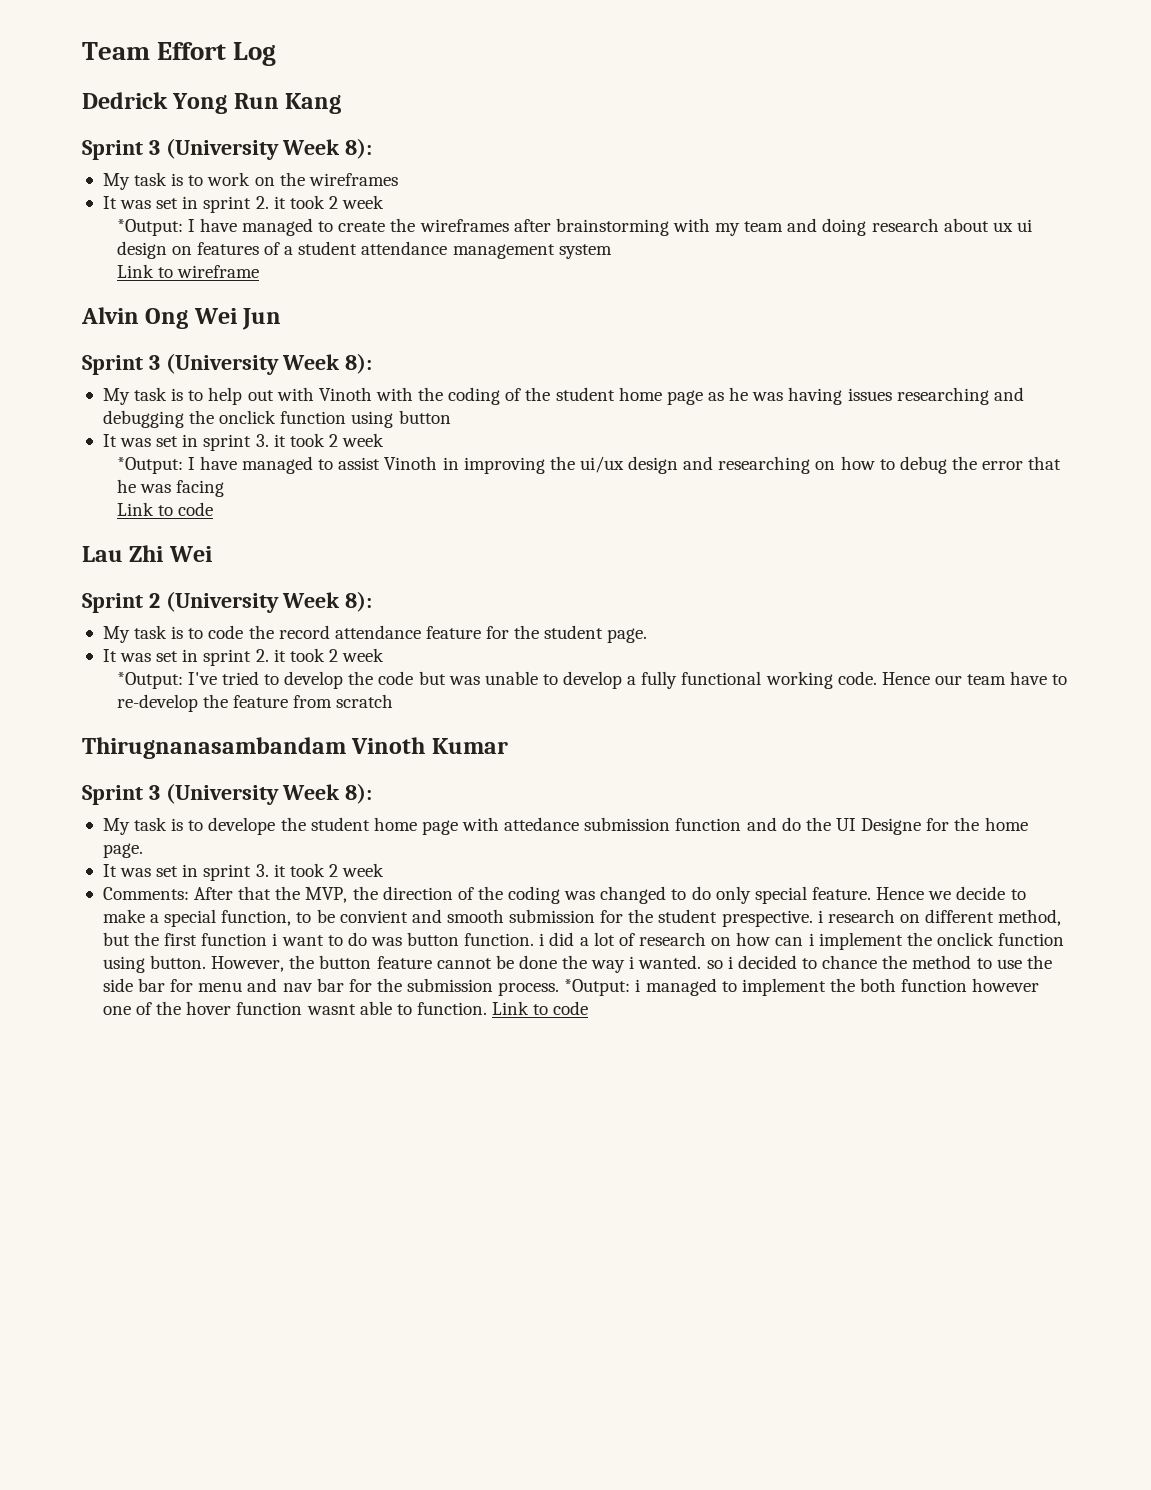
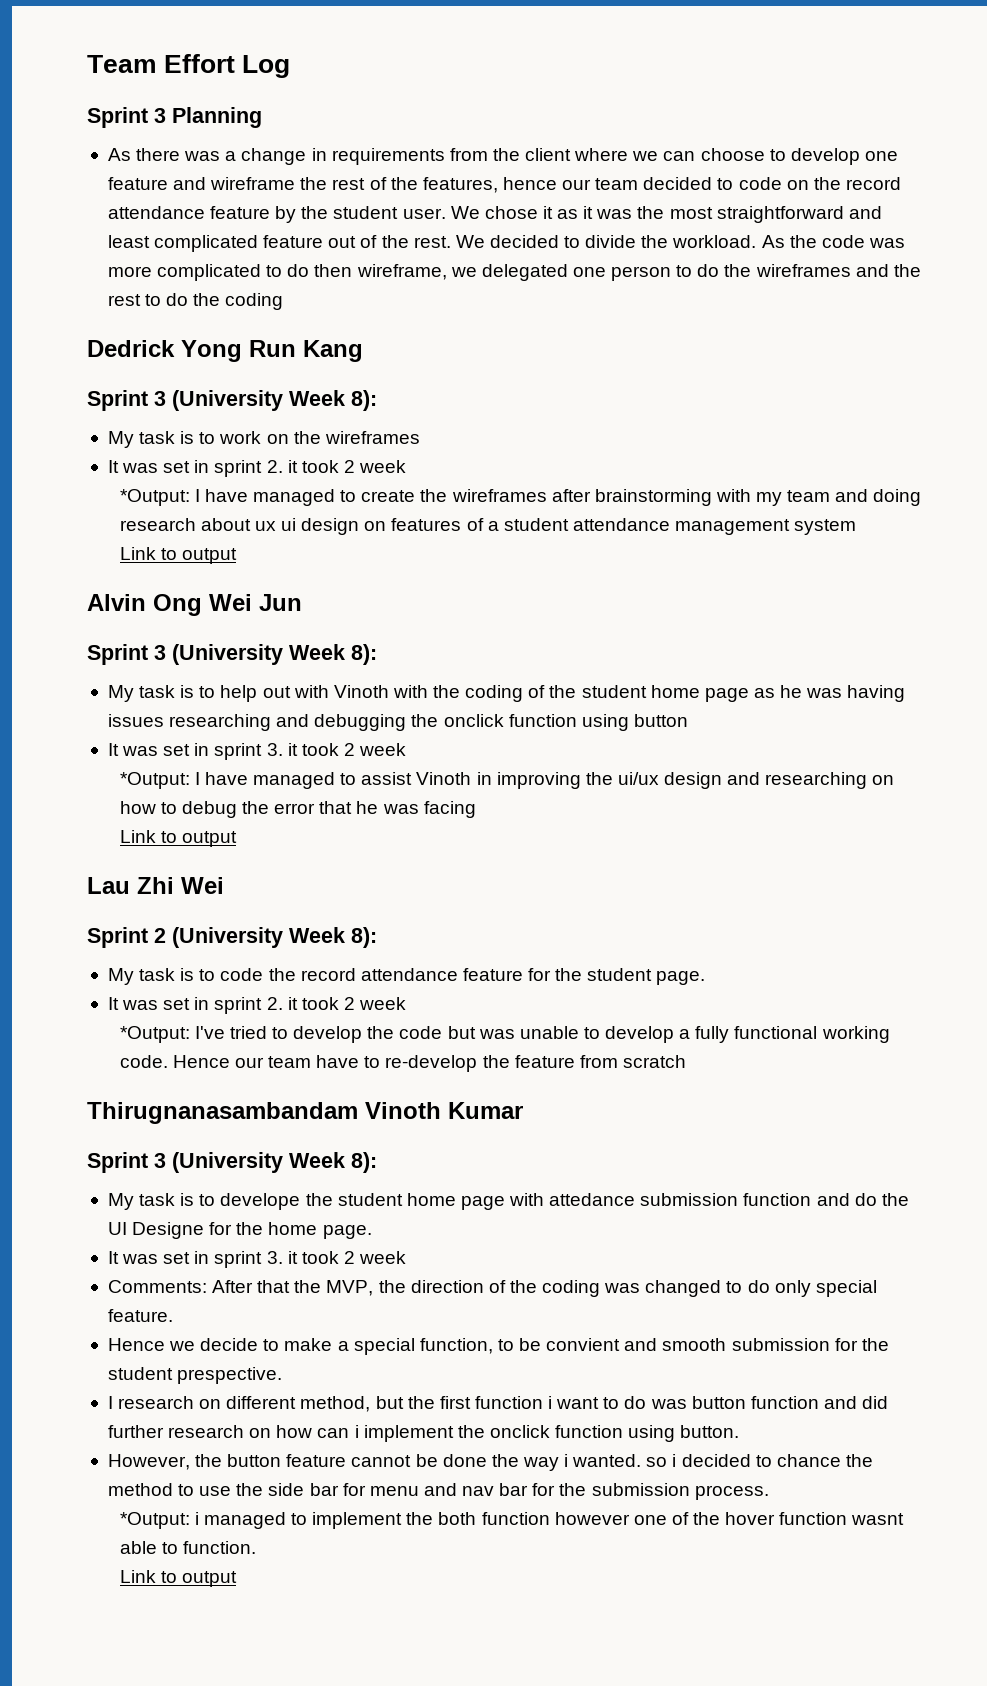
+ Sprint 3 Planning
+ As there was a change in requirements from the client where we can choose to develop one feature and wireframe the rest of the features, hence our team decided to code on the record attendance feature by the student user. We chose it as it was the most straightforward and least complicated feature out of the rest. We decided to divide the workload. As the code was more complicated to do then wireframe, we delegated one person to do the wireframes and the rest to do the coding
  *Output: I have managed to create the wireframes after brainstorming with my team and doing research about ux ui design on features of a student attendance management system
- Link to wireframe
+ Link to output
  *Output: I have managed to assist Vinoth in improving the ui/ux design and researching on how to debug the error that he was facing
- Link to code
+ Link to output
- After that the MVP, the direction of the coding was changed to do only special feature. Hence we decide to make a special function, to be convient and smooth submission for the student prespective. i research on different method, but the first function i want to do was button function. i did a lot of research on how can i implement the onclick function using button. However, the button feature cannot be done the way i wanted. so i decided to chance the method to use the side bar for menu and nav bar for the submission process. *Output:
+ After that the MVP, the direction of the coding was changed to do only special feature.
+ Hence we decide to make a special function, to be convient and smooth submission for the student prespective.
+ I research on different method, but the first function i want to do was button function and did further research on how can i implement the onclick function using button.
+ However, the button feature cannot be done the way i wanted. so i decided to chance the method to use the side bar for menu and nav bar for the submission process.
+ *Output:
- i managed to implement the both function however one of the hover function wasnt able to function. Link to code
+ i managed to implement the both function however one of the hover function wasnt able to function.
+ Link to output

